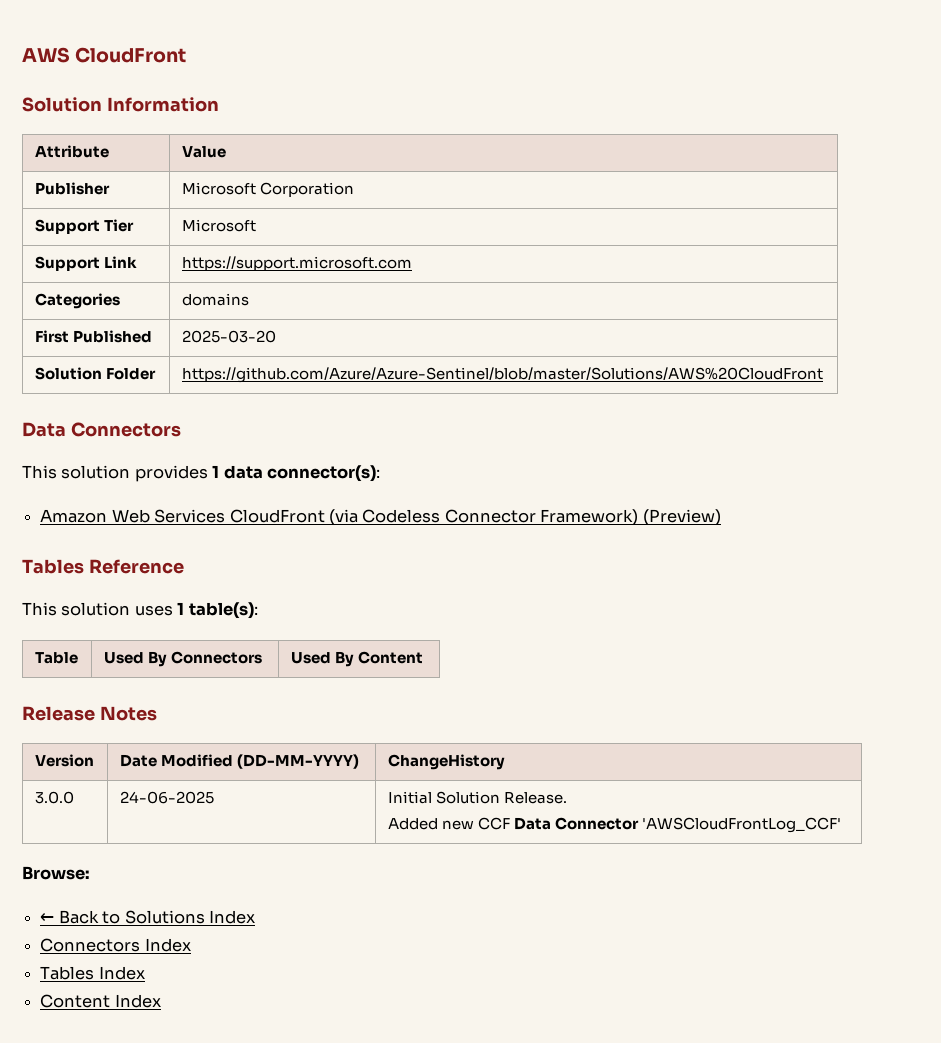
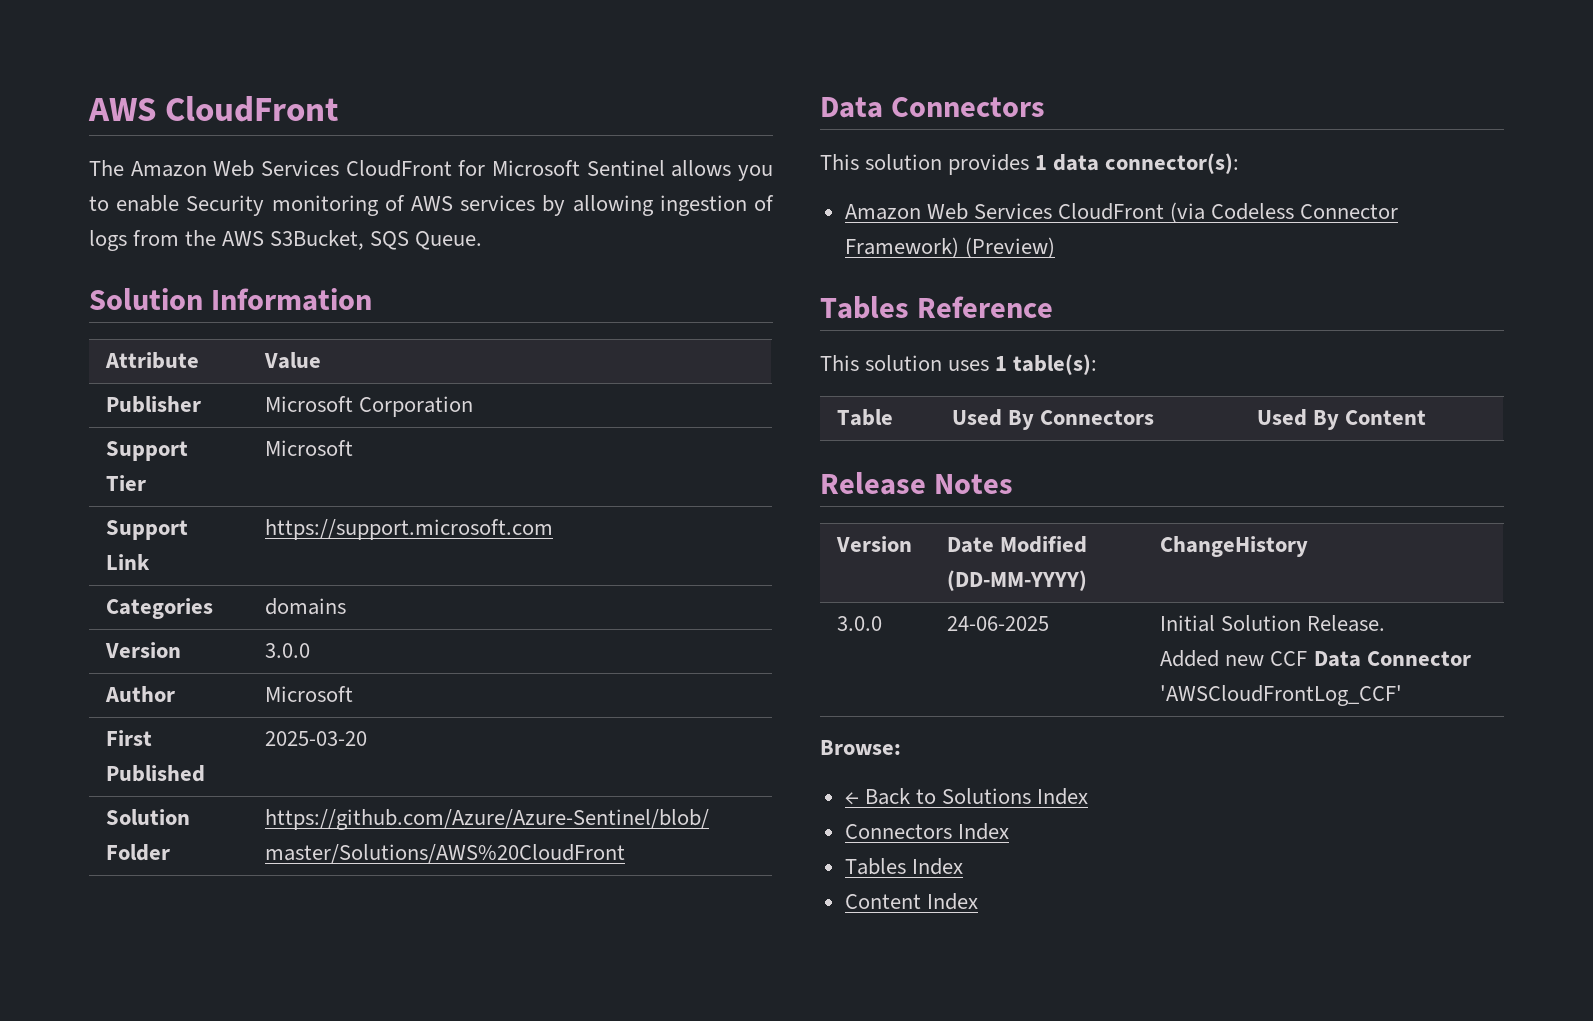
+ The Amazon Web Services CloudFront for Microsoft Sentinel allows you to enable Security monitoring of AWS services by allowing ingestion of logs from the AWS S3Bucket, SQS Queue.
+ Version | 3.0.0
+ Author | Microsoft

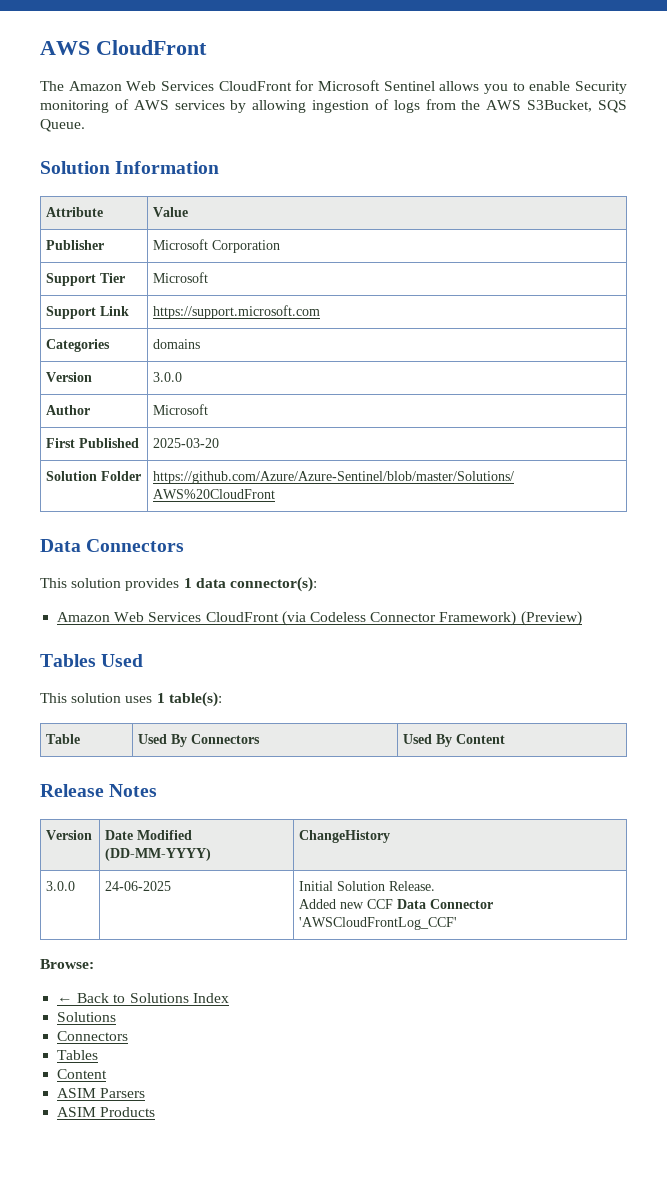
- Tables Reference
+ Tables Used
  ← Back to Solutions Index
- Connectors Index
- Tables Index
- Content Index
+ Solutions
+ Connectors
+ Tables
+ Content
+ ASIM Parsers
+ ASIM Products

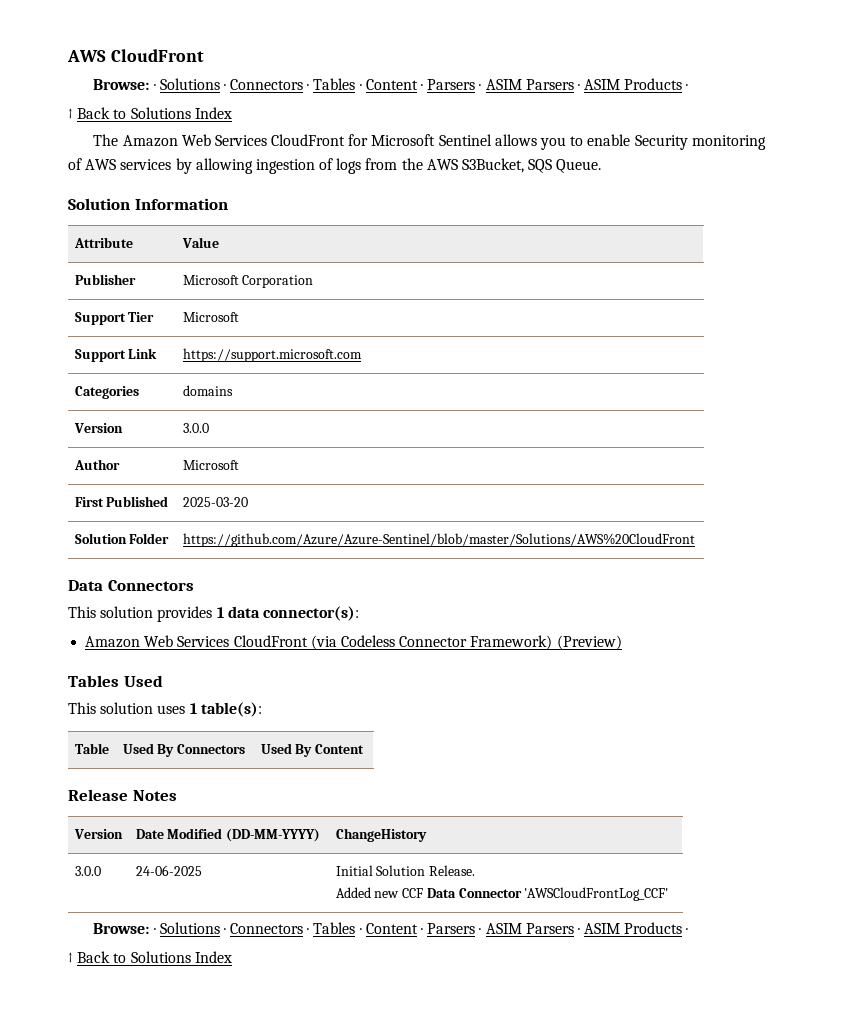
  AWS CloudFront
+ Browse: · Solutions · Connectors · Tables · Content · Parsers · ASIM Parsers · ASIM Products ·
+ ↑ Back to Solutions Index
  3.0.0 | 24-06-2025 | Initial Solution Release.
  Added new CCF Data Connector 'AWSCloudFrontLog_CCF'
- Browse:
- ← Back to Solutions Index
- Solutions
- Connectors
- Tables
- Content
- ASIM Parsers
- ASIM Products
+ Browse: · Solutions · Connectors · Tables · Content · Parsers · ASIM Parsers · ASIM Products ·
+ ↑ Back to Solutions Index

